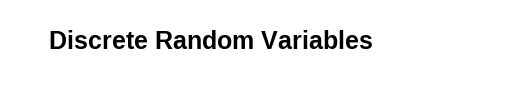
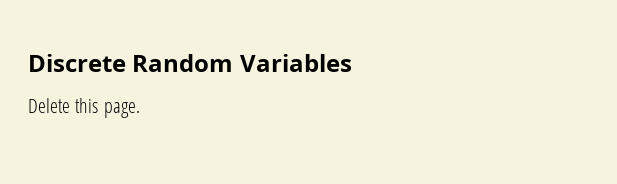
+ Delete this page.

